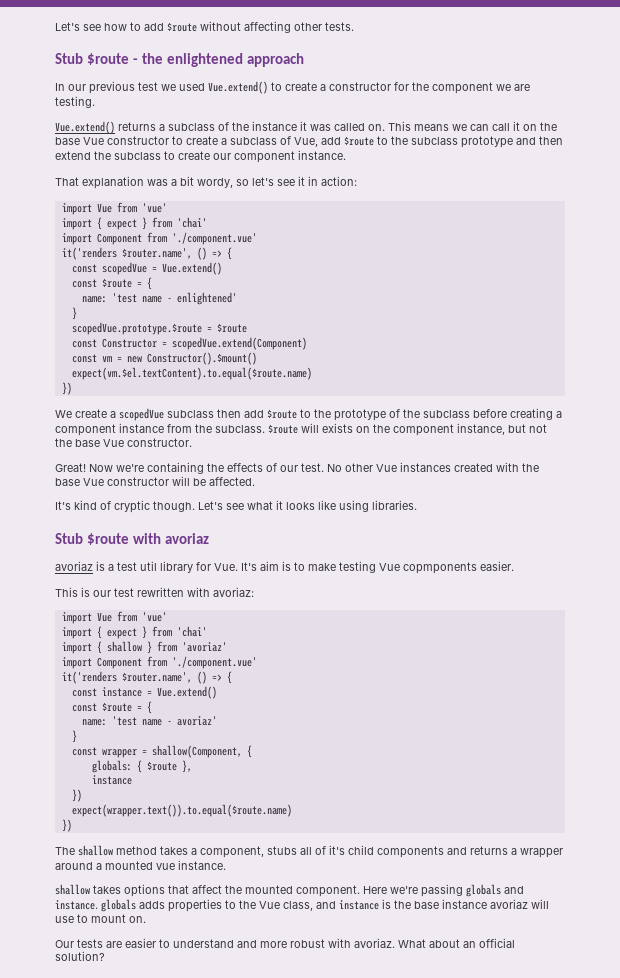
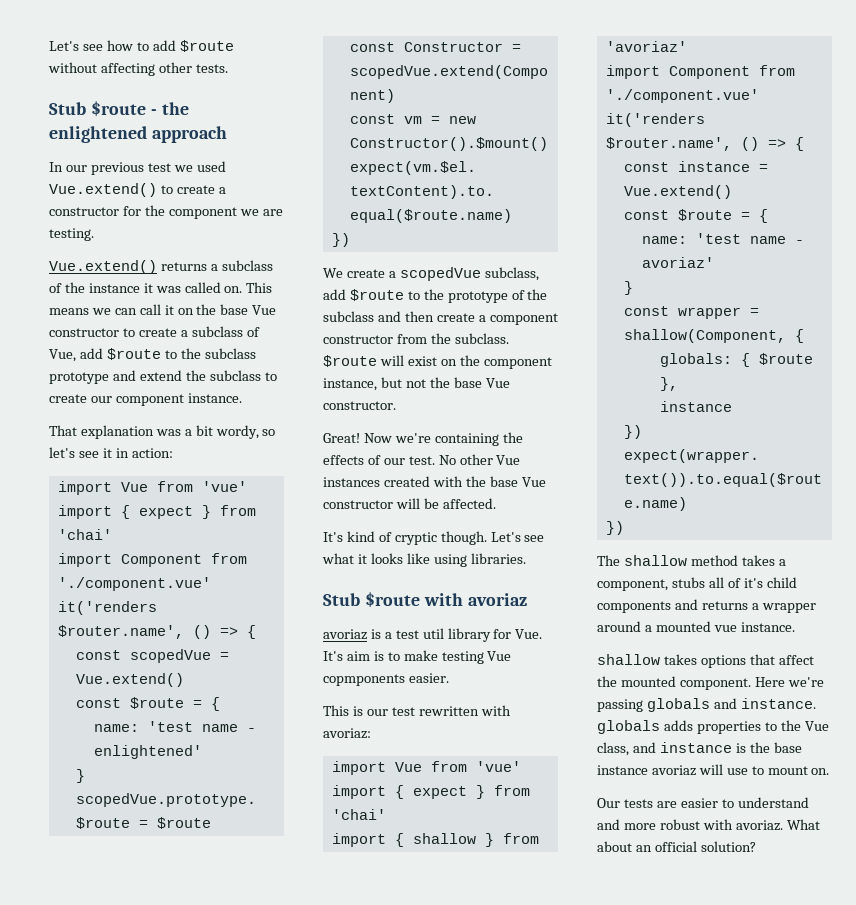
- This means we can call it on the base Vue constructor to create a subclass of Vue, add $route to the subclass prototype and then extend the subclass to create our component instance.
+ This means we can call it on the base Vue constructor to create a subclass of Vue, add $route to the subclass prototype and extend the subclass to create our component instance.
- We create a scopedVue subclass then add $route to the prototype of the subclass before creating a component instance from the subclass.
+ We create a scopedVue subclass, add $route to the prototype of the subclass and then create a component constructor from the subclass.
- $route will exists on the component instance, but not the base Vue constructor.
+ $route will exist on the component instance, but not the base Vue constructor.

